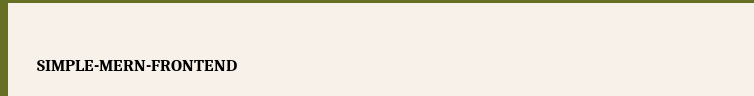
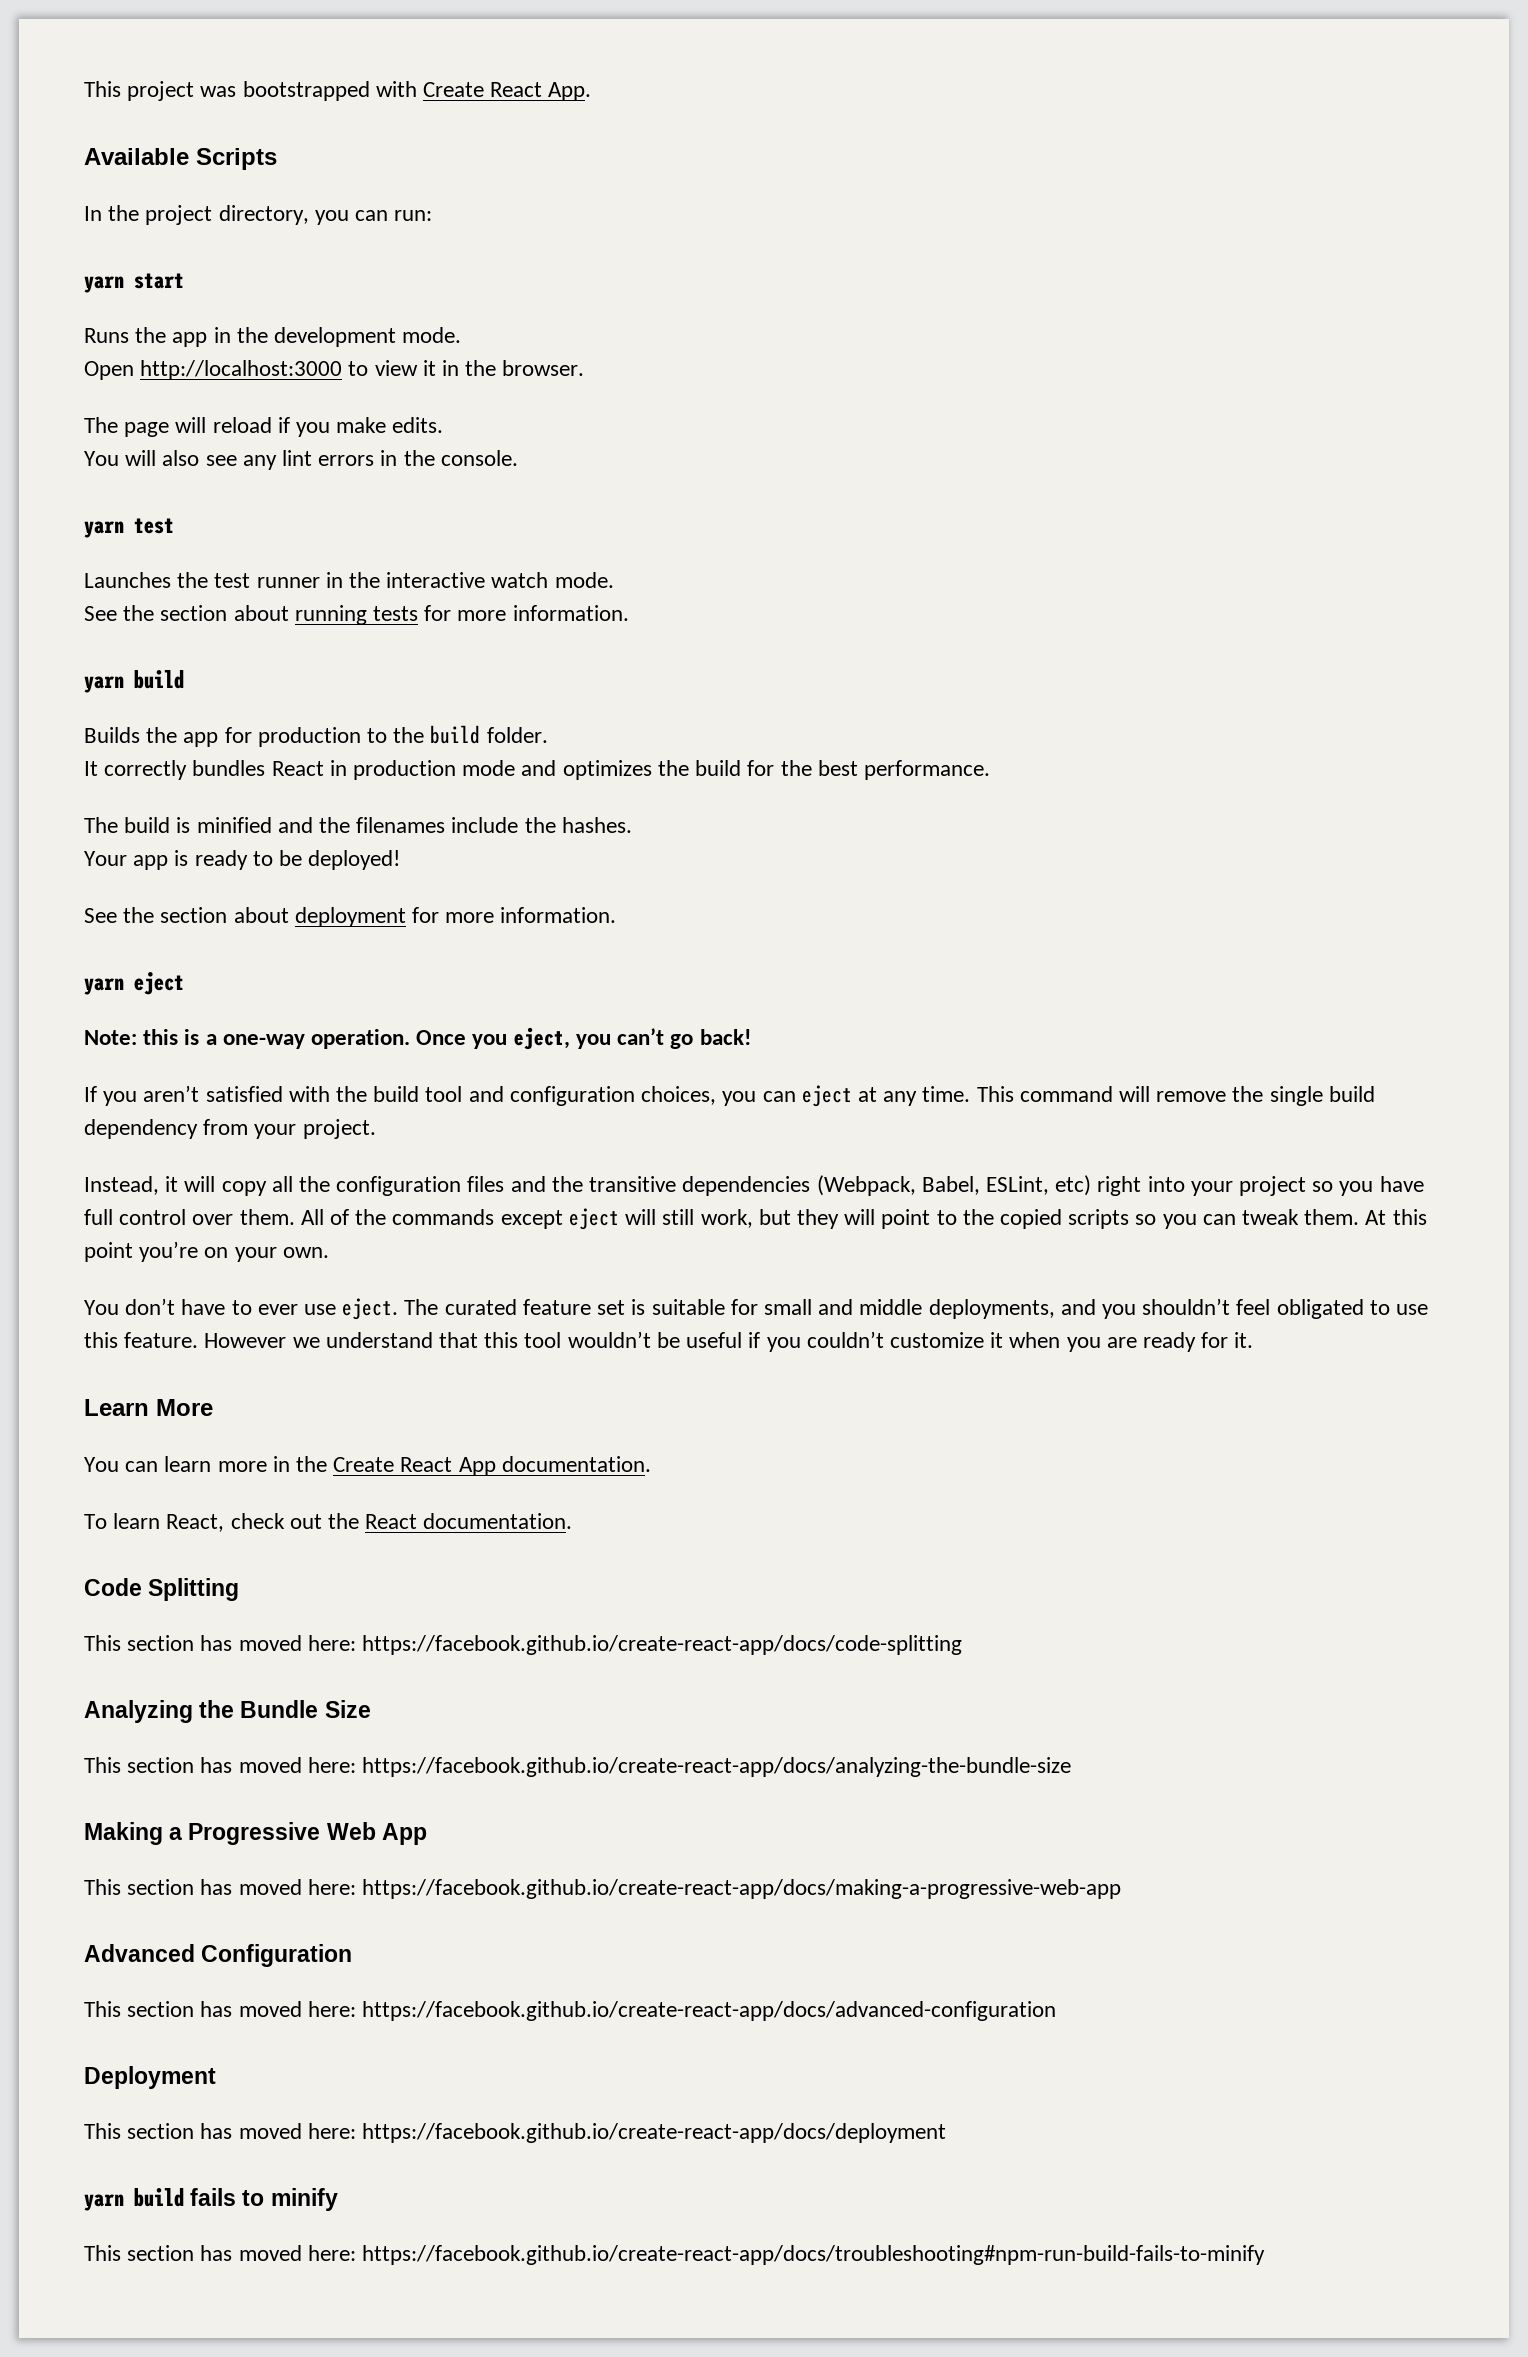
- SIMPLE-MERN-FRONTEND
+ This project was bootstrapped with Create React App.
+ Available Scripts
+ In the project directory, you can run:
+ yarn start
+ Runs the app in the development mode.
+ Open http://localhost:3000 to view it in the browser.
+ The page will reload if you make edits.
+ You will also see any lint errors in the console.
+ yarn test
+ Launches the test runner in the interactive watch mode.
+ See the section about running tests for more information.
+ yarn build
+ Builds the app for production to the build folder.
+ It correctly bundles React in production mode and optimizes the build for the best performance.
+ The build is minified and the filenames include the hashes.
+ Your app is ready to be deployed!
+ See the section about deployment for more information.
+ yarn eject
+ Note: this is a one-way operation. Once you eject, you can’t go back!
+ If you aren’t satisfied with the build tool and configuration choices, you can eject at any time. This command will remove the single build dependency from your project.
+ Instead, it will copy all the configuration files and the transitive dependencies (Webpack, Babel, ESLint, etc) right into your project so you have full control over them. All of the commands except eject will still work, but they will point to the copied scripts so you can tweak them. At this point you’re on your own.
+ You don’t have to ever use eject. The curated feature set is suitable for small and middle deployments, and you shouldn’t feel obligated to use this feature. However we understand that this tool wouldn’t be useful if you couldn’t customize it when you are ready for it.
+ Learn More
+ You can learn more in the Create React App documentation.
+ To learn React, check out the React documentation.
+ Code Splitting
+ This section has moved here: https://facebook.github.io/create-react-app/docs/code-splitting
+ Analyzing the Bundle Size
+ This section has moved here: https://facebook.github.io/create-react-app/docs/analyzing-the-bundle-size
+ Making a Progressive Web App
+ This section has moved here: https://facebook.github.io/create-react-app/docs/making-a-progressive-web-app
+ Advanced Configuration
+ This section has moved here: https://facebook.github.io/create-react-app/docs/advanced-configuration
+ Deployment
+ This section has moved here: https://facebook.github.io/create-react-app/docs/deployment
+ yarn build fails to minify
+ This section has moved here: https://facebook.github.io/create-react-app/docs/troubleshooting#npm-run-build-fails-to-minify

